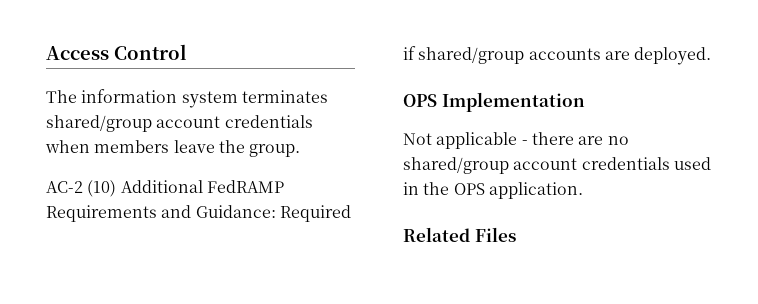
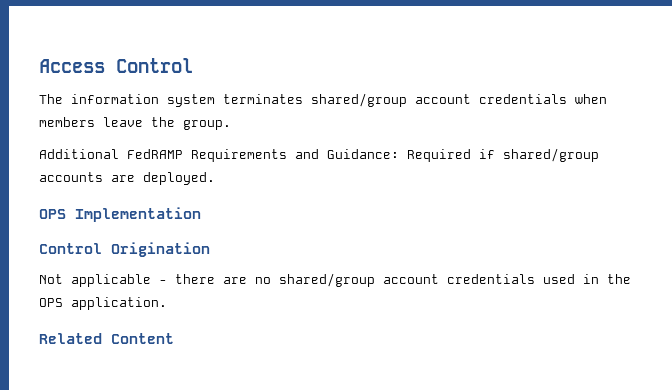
- AC-2 (10) Additional FedRAMP Requirements and Guidance: Required if shared/group accounts are deployed.
+ Additional FedRAMP Requirements and Guidance: Required if shared/group accounts are deployed.
+ Control Origination
- Related Files
+ Related Content

